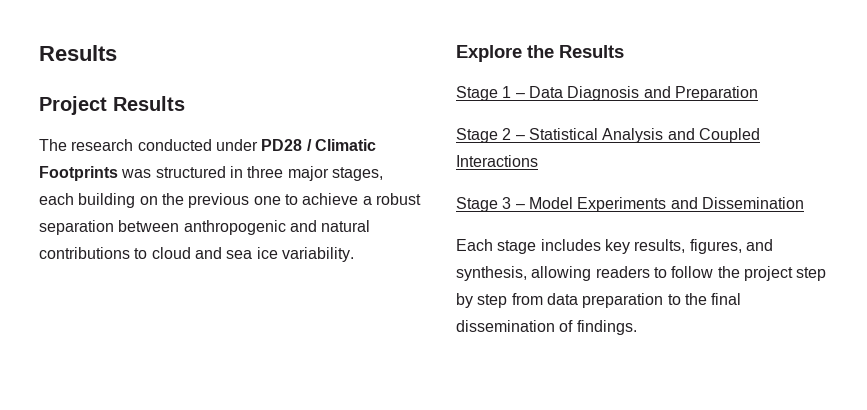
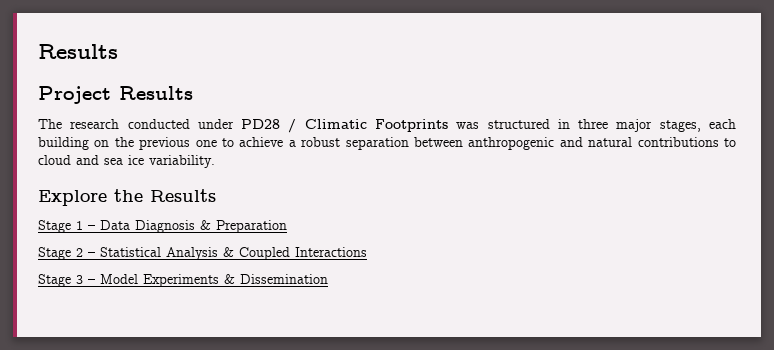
- Stage 1 – Data Diagnosis and Preparation
+ Stage 1 – Data Diagnosis & Preparation
- Stage 2 – Statistical Analysis and Coupled Interactions
+ Stage 2 – Statistical Analysis & Coupled Interactions
- Stage 3 – Model Experiments and Dissemination
+ Stage 3 – Model Experiments & Dissemination
- Each stage includes key results, figures, and synthesis, allowing readers to follow the project step by step from data preparation to the final dissemination of findings.

